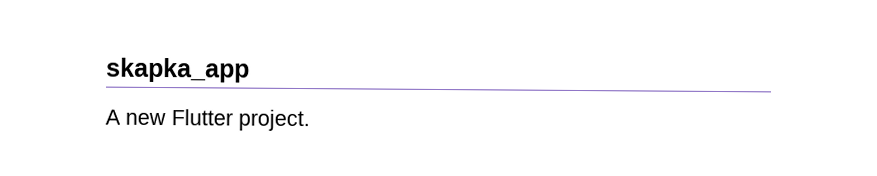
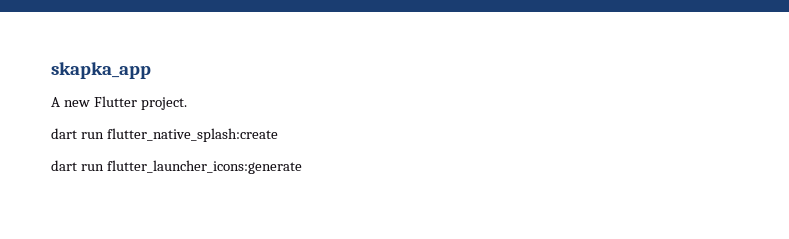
+ dart run flutter_native_splash:create
+ dart run flutter_launcher_icons:generate

